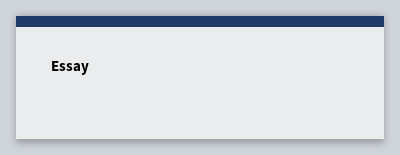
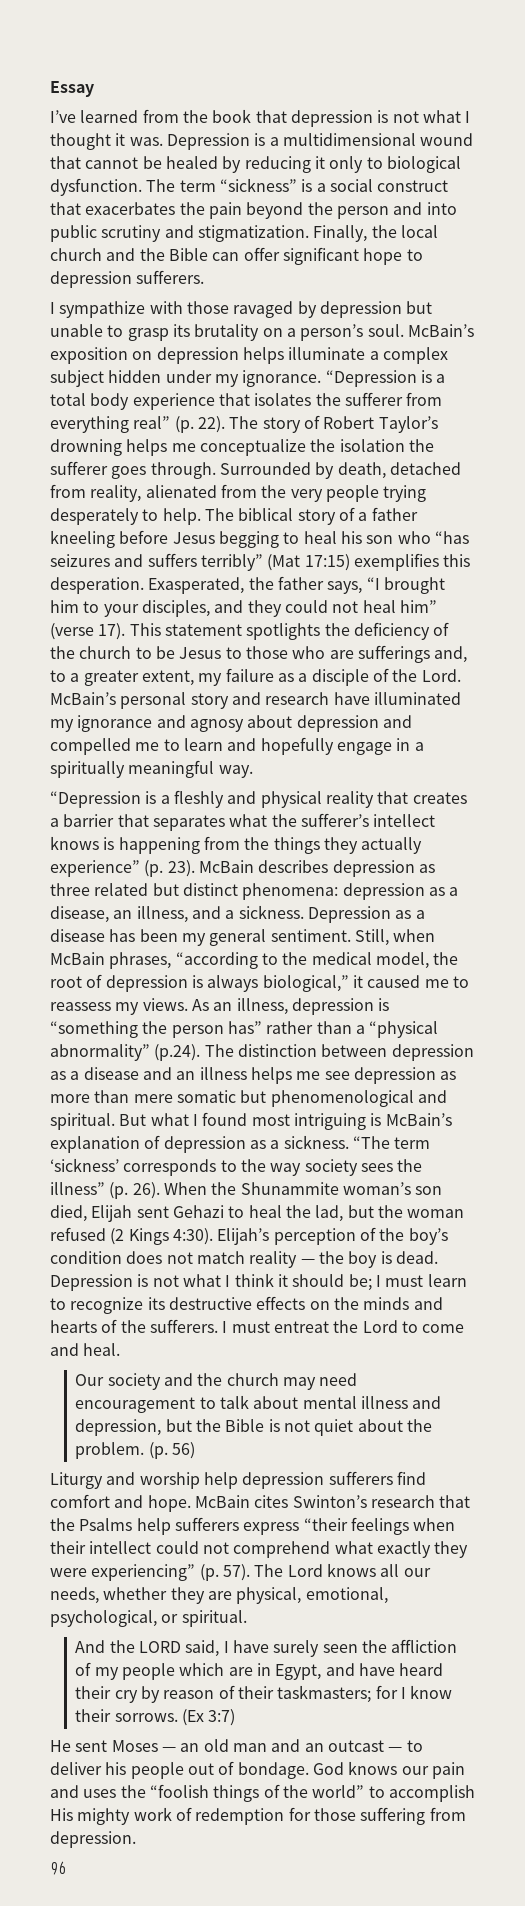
+ I’ve learned from the book that depression is not what I thought it was. Depression is a multidimensional wound that cannot be healed by reducing it only to biological dysfunction. The term “sickness” is a social construct that exacerbates the pain beyond the person and into public scrutiny and stigmatization. Finally, the local church and the Bible can offer significant hope to depression sufferers.
+ I sympathize with those ravaged by depression but unable to grasp its brutality on a person’s soul. McBain’s exposition on depression helps illuminate a complex subject hidden under my ignorance. “Depression is a total body experience that isolates the sufferer from everything real” (p. 22). The story of Robert Taylor’s drowning helps me conceptualize the isolation the sufferer goes through. Surrounded by death, detached from reality, alienated from the very people trying desperately to help. The biblical story of a father kneeling before Jesus begging to heal his son who “has seizures and suffers terribly” (Mat 17:15) exemplifies this desperation. Exasperated, the father says, “I brought him to your disciples, and they could not heal him” (verse 17). This statement spotlights the deficiency of the church to be Jesus to those who are sufferings and, to a greater extent, my failure as a disciple of the Lord. McBain’s personal story and research have illuminated my ignorance and agnosy about depression and compelled me to learn and hopefully engage in a spiritually meaningful way.
+ “Depression is a fleshly and physical reality that creates a barrier that separates what the sufferer’s intellect knows is happening from the things they actually experience” (p. 23). McBain describes depression as three related but distinct phenomena: depression as a disease, an illness, and a sickness. Depression as a disease has been my general sentiment. Still, when McBain phrases, “according to the medical model, the root of depression is always biological,” it caused me to reassess my views. As an illness, depression is “something the person has” rather than a “physical abnormality” (p.24). The distinction between depression as a disease and an illness helps me see depression as more than mere somatic but phenomenological and spiritual. But what I found most intriguing is McBain’s explanation of depression as a sickness. “The term ‘sickness’ corresponds to the way society sees the illness” (p. 26). When the Shunammite woman’s son died, Elijah sent Gehazi to heal the lad, but the woman refused (2 Kings 4:30). Elijah’s perception of the boy’s condition does not match reality — the boy is dead. Depression is not what I think it should be; I must learn to recognize its destructive effects on the minds and hearts of the sufferers. I must entreat the Lord to come and heal.
+ Our society and the church may need encouragement to talk about mental illness and depression, but the Bible is not quiet about the problem. (p. 56)
+ Liturgy and worship help depression sufferers find comfort and hope. McBain cites Swinton’s research that the Psalms help sufferers express “their feelings when their intellect could not comprehend what exactly they were experiencing” (p. 57). The Lord knows all our needs, whether they are physical, emotional, psychological, or spiritual.
+ And the LORD said, I have surely seen the affliction of my people which are in Egypt, and have heard their cry by reason of their taskmasters; for I know their sorrows. (Ex 3:7)
+ He sent Moses — an old man and an outcast — to deliver his people out of bondage. God knows our pain and uses the “foolish things of the world” to accomplish His mighty work of redemption for those suffering from depression.
+ 96

